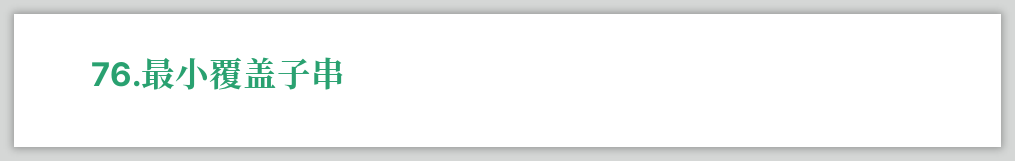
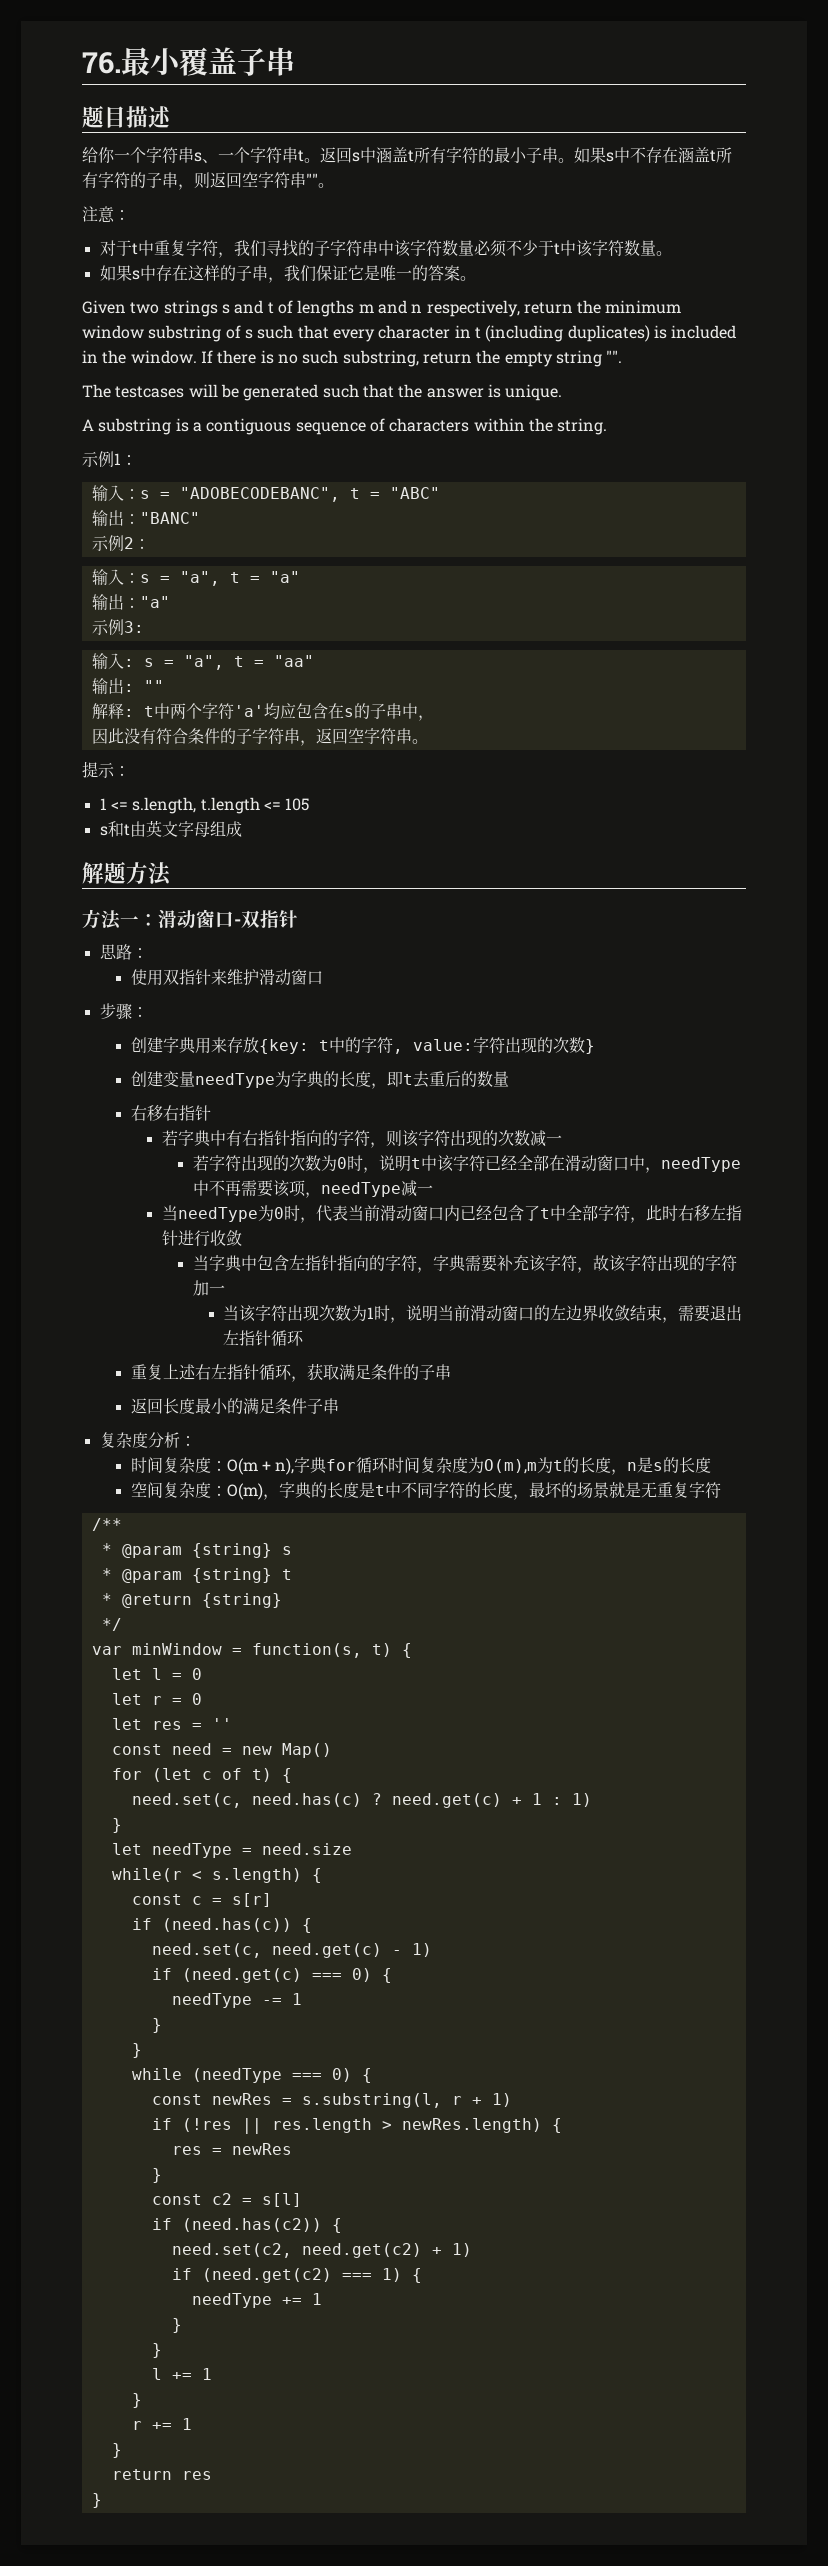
+ 题目描述
+ 给你一个字符串s、一个字符串t。返回s中涵盖t所有字符的最小子串。如果s中不存在涵盖t所有字符的子串，则返回空字符串""。
+ 注意：
+ 对于t中重复字符，我们寻找的子字符串中该字符数量必须不少于t中该字符数量。
+ 如果s中存在这样的子串，我们保证它是唯一的答案。
+ Given two strings s and t of lengths m and n respectively, return the minimum window substring of s such that every character in t (including duplicates) is included in the window. If there is no such substring, return the empty string "".
+ The testcases will be generated such that the answer is unique.
+ A substring is a contiguous sequence of characters within the string.
+ 示例1：
+ 输入：s = "ADOBECODEBANC", t = "ABC"
+ 输出："BANC"
+ 示例2：
+ 输入：s = "a", t = "a"
+ 输出："a"
+ 示例3:
+ 输入: s = "a", t = "aa"
+ 输出: ""
+ 解释: t中两个字符'a'均应包含在s的子串中，
+ 因此没有符合条件的子字符串，返回空字符串。
+ 提示：
+ 1 <= s.length, t.length <= 105
+ s和t由英文字母组成
+ 解题方法
+ 方法一：滑动窗口-双指针
+ 思路：
+ 使用双指针来维护滑动窗口
+ 步骤：
+ 创建字典用来存放{key: t中的字符, value:字符出现的次数}
+ 创建变量needType为字典的长度，即t去重后的数量
+ 右移右指针
+ 若字典中有右指针指向的字符，则该字符出现的次数减一
+ 若字符出现的次数为0时，说明t中该字符已经全部在滑动窗口中，needType中不再需要该项，needType减一
+ 当needType为0时，代表当前滑动窗口内已经包含了t中全部字符，此时右移左指针进行收敛
+ 当字典中包含左指针指向的字符，字典需要补充该字符，故该字符出现的字符加一
+ 当该字符出现次数为1时，说明当前滑动窗口的左边界收敛结束，需要退出左指针循环
+ 重复上述右左指针循环，获取满足条件的子串
+ 返回长度最小的满足条件子串
+ 复杂度分析：
+ 时间复杂度：O(m + n),字典for循环时间复杂度为O(m),m为t的长度，n是s的长度
+ 空间复杂度：O(m)，字典的长度是t中不同字符的长度，最坏的场景就是无重复字符
+ /**
+ * @param {string} s
+ * @param {string} t
+ * @return {string}
+ */
+ var minWindow = function(s, t) {
+ let l = 0
+ let r = 0
+ let res = ''
+ const need = new Map()
+ for (let c of t) {
+ need.set(c, need.has(c) ? need.get(c) + 1 : 1)
+ }
+ let needType = need.size
+ while(r < s.length) {
+ const c = s[r]
+ if (need.has(c)) {
+ need.set(c, need.get(c) - 1)
+ if (need.get(c) === 0) {
+ needType -= 1
+ }
+ }
+ while (needType === 0) {
+ const newRes = s.substring(l, r + 1)
+ if (!res || res.length > newRes.length) {
+ res = newRes
+ }
+ const c2 = s[l]
+ if (need.has(c2)) {
+ need.set(c2, need.get(c2) + 1)
+ if (need.get(c2) === 1) {
+ needType += 1
+ }
+ }
+ l += 1
+ }
+ r += 1
+ }
+ return res
+ }

